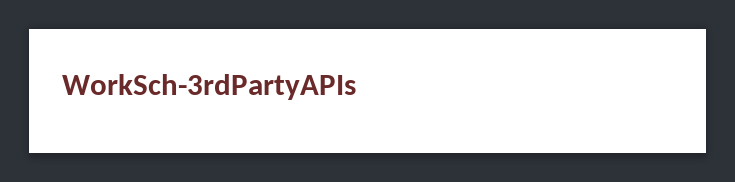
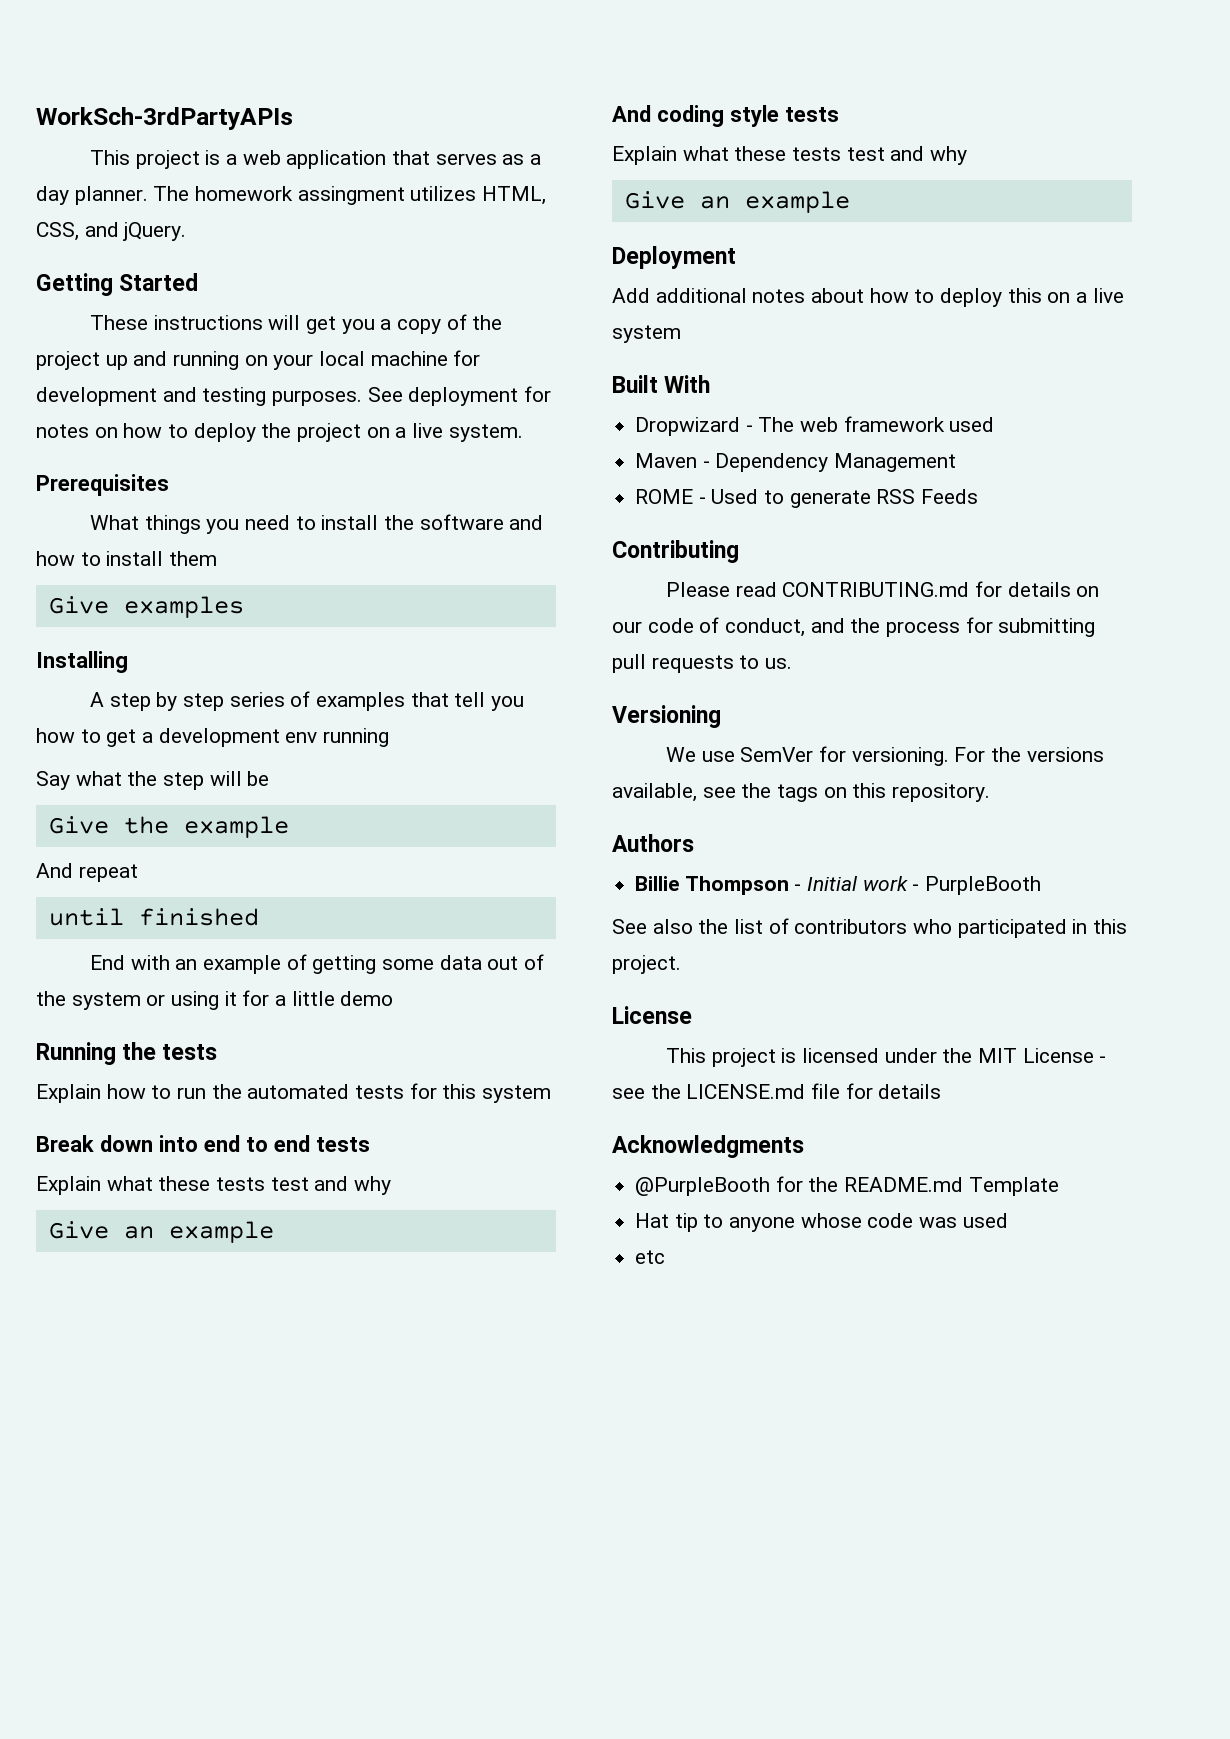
+ This project is a web application that serves as a day planner. The homework assingment utilizes HTML, CSS, and jQuery.
+ Getting Started
+ These instructions will get you a copy of the project up and running on your local machine for development and testing purposes. See deployment for notes on how to deploy the project on a live system.
+ Prerequisites
+ What things you need to install the software and how to install them
+ Give examples
+ Installing
+ A step by step series of examples that tell you how to get a development env running
+ Say what the step will be
+ Give the example
+ And repeat
+ until finished
+ End with an example of getting some data out of the system or using it for a little demo
+ Running the tests
+ Explain how to run the automated tests for this system
+ Break down into end to end tests
+ Explain what these tests test and why
+ Give an example
+ And coding style tests
+ Explain what these tests test and why
+ Give an example
+ Deployment
+ Add additional notes about how to deploy this on a live system
+ Built With
+ Dropwizard - The web framework used
+ Maven - Dependency Management
+ ROME - Used to generate RSS Feeds
+ Contributing
+ Please read CONTRIBUTING.md for details on our code of conduct, and the process for submitting pull requests to us.
+ Versioning
+ We use SemVer for versioning. For the versions available, see the tags on this repository.
+ Authors
+ Billie Thompson - Initial work - PurpleBooth
+ See also the list of contributors who participated in this project.
+ License
+ This project is licensed under the MIT License - see the LICENSE.md file for details
+ Acknowledgments
+ @PurpleBooth for the README.md Template
+ Hat tip to anyone whose code was used
+ etc

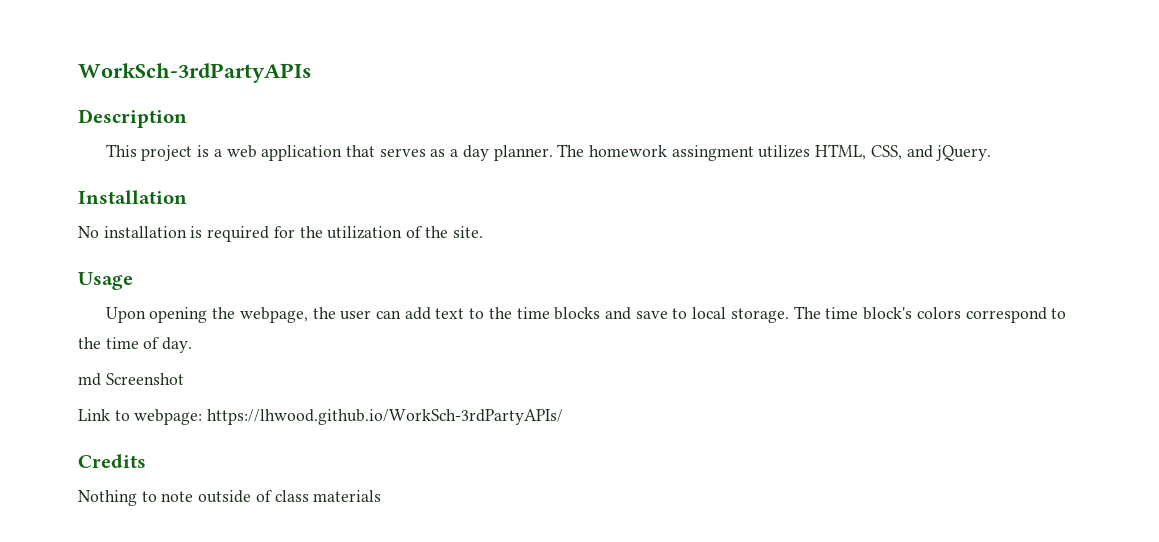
+ Description
- Getting Started
- These instructions will get you a copy of the project up and running on your local machine for development and testing purposes. See deployment for notes on how to deploy the project on a live system.
- Prerequisites
- What things you need to install the software and how to install them
- Give examples
- Installing
- A step by step series of examples that tell you how to get a development env running
- Say what the step will be
- Give the example
- And repeat
- until finished
- End with an example of getting some data out of the system or using it for a little demo
- Running the tests
- Explain how to run the automated tests for this system
- Break down into end to end tests
- Explain what these tests test and why
- Give an example
- And coding style tests
- Explain what these tests test and why
- Give an example
- Deployment
- Add additional notes about how to deploy this on a live system
- Built With
- Dropwizard - The web framework used
- Maven - Dependency Management
- ROME - Used to generate RSS Feeds
- Contributing
- Please read CONTRIBUTING.md for details on our code of conduct, and the process for submitting pull requests to us.
- Versioning
- We use SemVer for versioning. For the versions available, see the tags on this repository.
- Authors
- Billie Thompson - Initial work - PurpleBooth
- See also the list of contributors who participated in this project.
- License
- This project is licensed under the MIT License - see the LICENSE.md file for details
- Acknowledgments
- @PurpleBooth for the README.md Template
- Hat tip to anyone whose code was used
- etc
+ Installation
+ No installation is required for the utilization of the site.
+ Usage
+ Upon opening the webpage, the user can add text to the time blocks and save to local storage. The time block's colors correspond to the time of day.
+ md Screenshot
+ Link to webpage: https://lhwood.github.io/WorkSch-3rdPartyAPIs/
+ Credits
+ Nothing to note outside of class materials

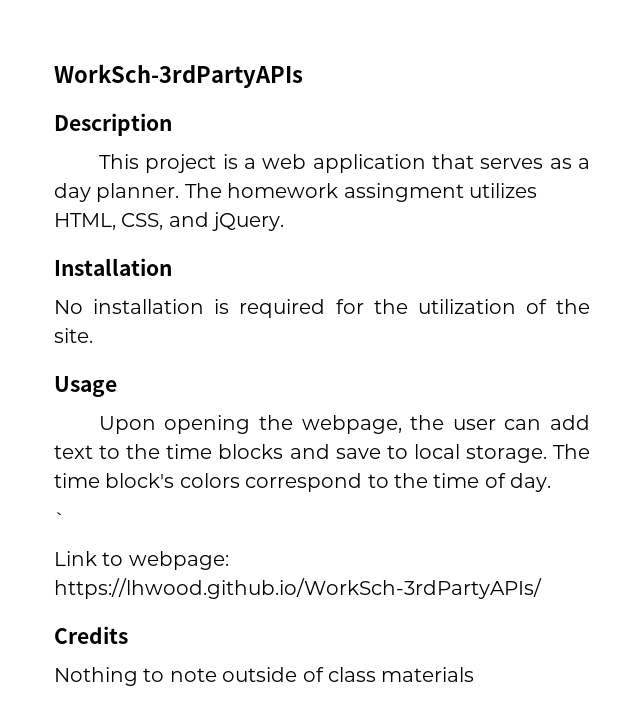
- md Screenshot
+ `

